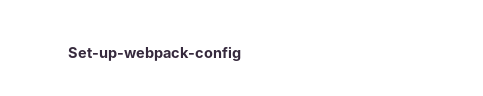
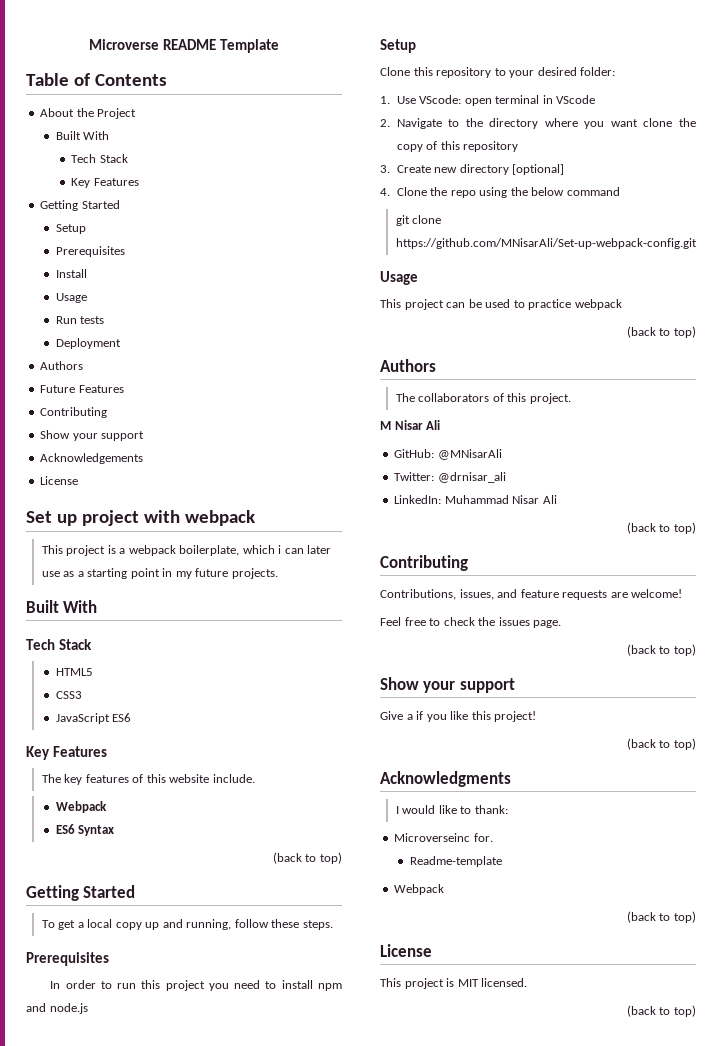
- Set-up-webpack-config
+ Microverse README Template
+ Table of Contents
+ About the Project
+ Built With
+ Tech Stack
+ Key Features
+ Getting Started
+ Setup
+ Prerequisites
+ Install
+ Usage
+ Run tests
+ Deployment
+ Authors
+ Future Features
+ Contributing
+ Show your support
+ Acknowledgements
+ License
+ Set up project with webpack
+ This project is a webpack boilerplate, which i can later use as a starting point in my future projects.
+ Built With
+ Tech Stack
+ HTML5
+ CSS3
+ JavaScript ES6
+ Key Features
+ The key features of this website include.
+ Webpack
+ ES6 Syntax
+ (back to top)
+ Getting Started
+ To get a local copy up and running, follow these steps.
+ Prerequisites
+ In order to run this project you need to install npm and node.js
+ Setup
+ Clone this repository to your desired folder:
+ 1. Use VScode: open terminal in VScode
+ 2. Navigate to the directory where you want clone the copy of this repository
+ 3. Create new directory [optional]
+ 4. Clone the repo using the below command
+ git clone https://github.com/MNisarAli/Set-up-webpack-config.git
+ Usage
+ This project can be used to practice webpack
+ (back to top)
+ Authors
+ The collaborators of this project.
+ M Nisar Ali
+ GitHub: @MNisarAli
+ Twitter: @drnisar_ali
+ LinkedIn: Muhammad Nisar Ali
+ (back to top)
+ Contributing
+ Contributions, issues, and feature requests are welcome!
+ Feel free to check the issues page.
+ (back to top)
+ Show your support
+ Give a if you like this project!
+ (back to top)
+ Acknowledgments
+ I would like to thank:
+ Microverseinc for.
+ Readme-template
+ Webpack
+ (back to top)
+ License
+ This project is MIT licensed.
+ (back to top)

